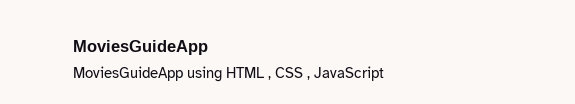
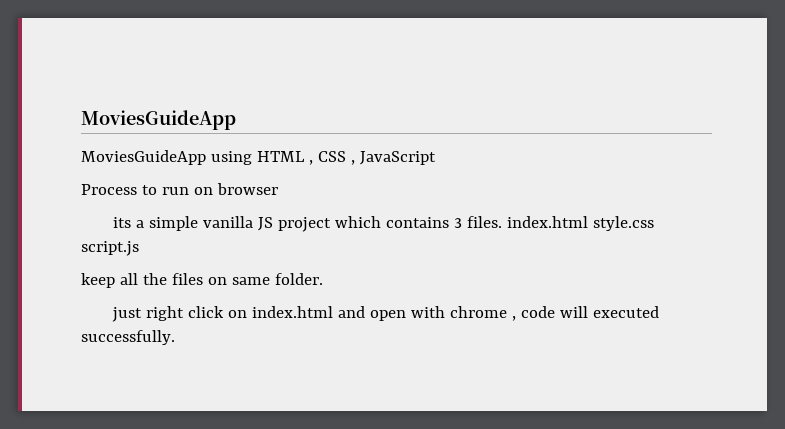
+ Process to run on browser
+ its a simple vanilla JS project which contains 3 files. index.html style.css script.js
+ keep all the files on same folder.
+ just right click on index.html and open with chrome , code will executed successfully.

